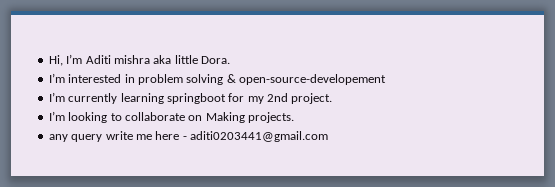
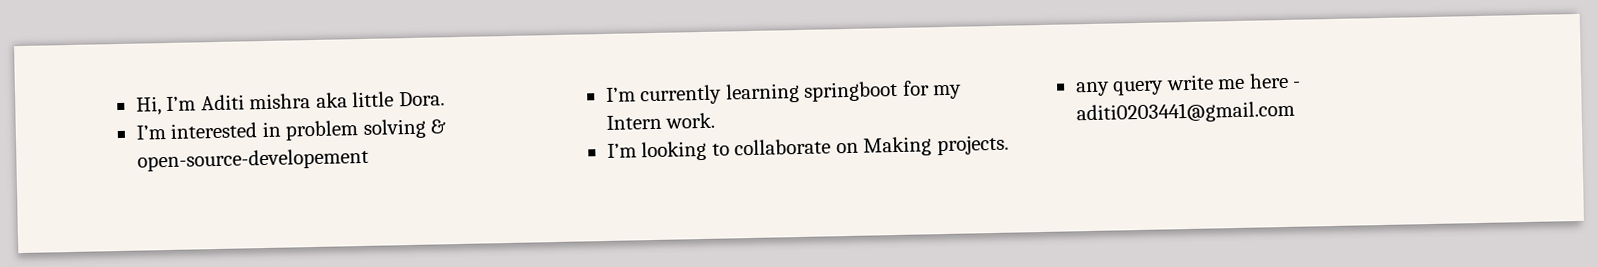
- I’m currently learning springboot for my 2nd project.
+ I’m currently learning springboot for my Intern work.

